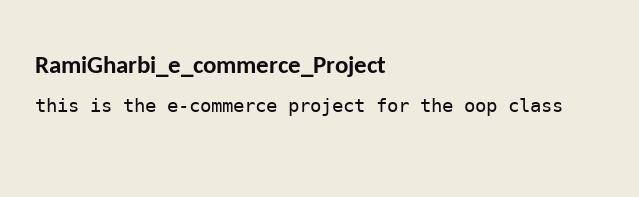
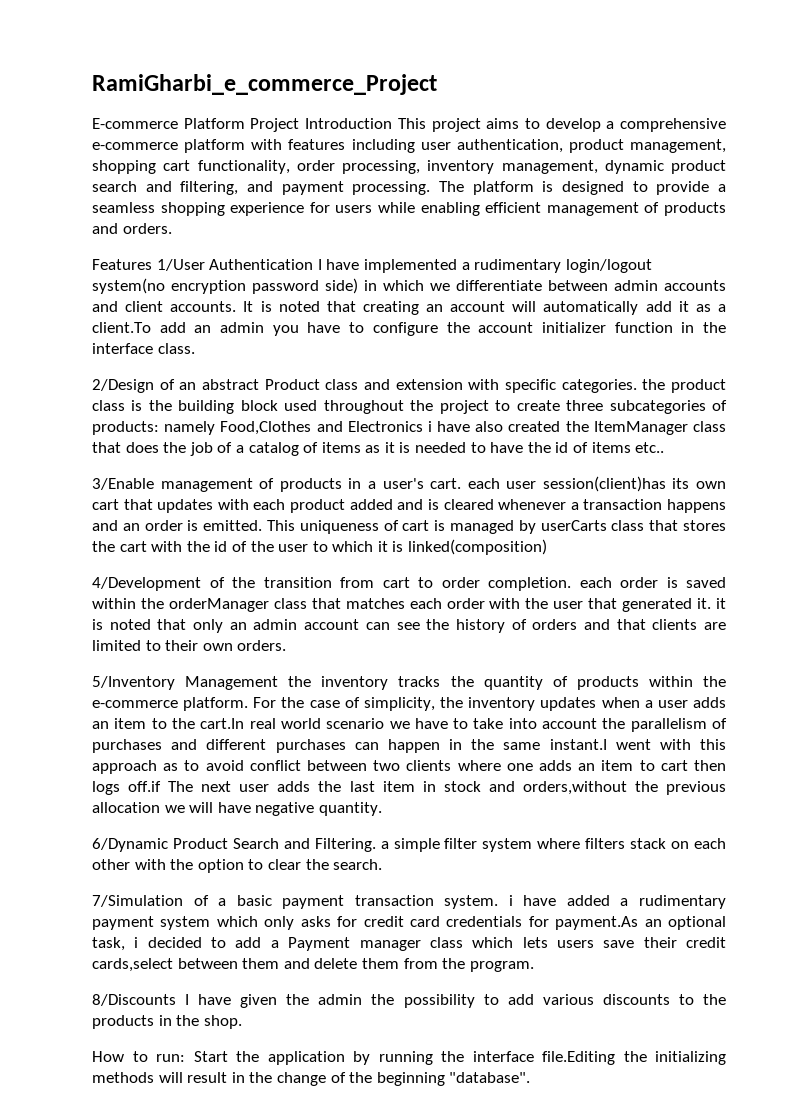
- this is the e-commerce project for the oop class
+ E-commerce Platform Project Introduction This project aims to develop a comprehensive e-commerce platform with features including user authentication, product management, shopping cart functionality, order processing, inventory management, dynamic product search and filtering, and payment processing. The platform is designed to provide a seamless shopping experience for users while enabling efficient management of products and orders.
+ Features 1/User Authentication I have implemented a rudimentary login/logout system(no encryption password side) in which we differentiate between admin accounts and client accounts. It is noted that creating an account will automatically add it as a client.To add an admin you have to configure the account initializer function in the interface class.
+ 2/Design of an abstract Product class and extension with specific categories. the product class is the building block used throughout the project to create three subcategories of products: namely Food,Clothes and Electronics i have also created the ItemManager class that does the job of a catalog of items as it is needed to have the id of items etc..
+ 3/Enable management of products in a user's cart. each user session(client)has its own cart that updates with each product added and is cleared whenever a transaction happens and an order is emitted. This uniqueness of cart is managed by userCarts class that stores the cart with the id of the user to which it is linked(composition)
+ 4/Development of the transition from cart to order completion. each order is saved within the orderManager class that matches each order with the user that generated it. it is noted that only an admin account can see the history of orders and that clients are limited to their own orders.
+ 5/Inventory Management the inventory tracks the quantity of products within the e-commerce platform. For the case of simplicity, the inventory updates when a user adds an item to the cart.In real world scenario we have to take into account the parallelism of purchases and different purchases can happen in the same instant.I went with this approach as to avoid conflict between two clients where one adds an item to cart then logs off.if The next user adds the last item in stock and orders,without the previous allocation we will have negative quantity.
+ 6/Dynamic Product Search and Filtering. a simple filter system where filters stack on each other with the option to clear the search.
+ 7/Simulation of a basic payment transaction system. i have added a rudimentary payment system which only asks for credit card credentials for payment.As an optional task, i decided to add a Payment manager class which lets users save their credit cards,select between them and delete them from the program.
+ 8/Discounts I have given the admin the possibility to add various discounts to the products in the shop.
+ How to run: Start the application by running the interface file.Editing the initializing methods will result in the change of the beginning "database".

